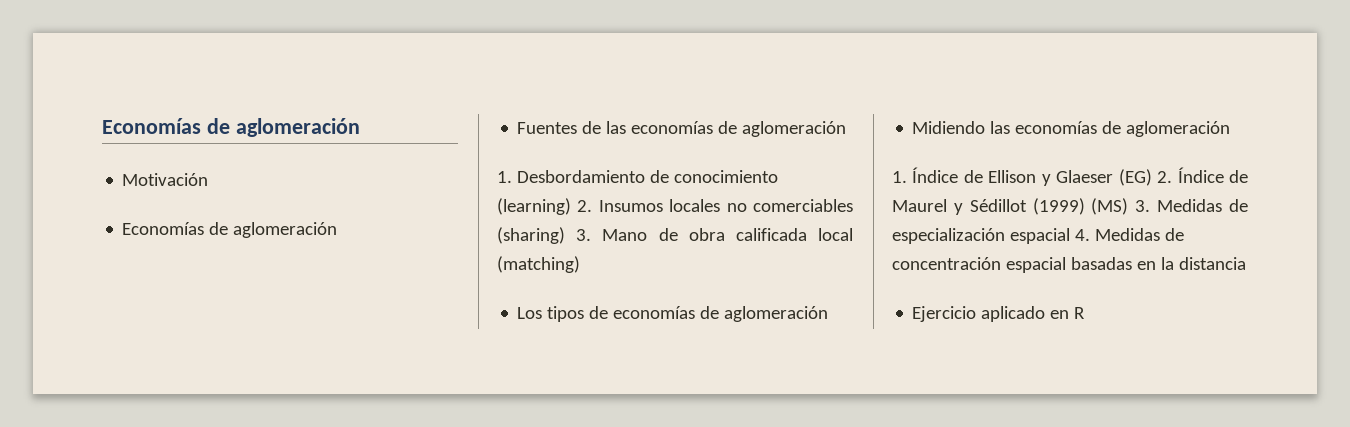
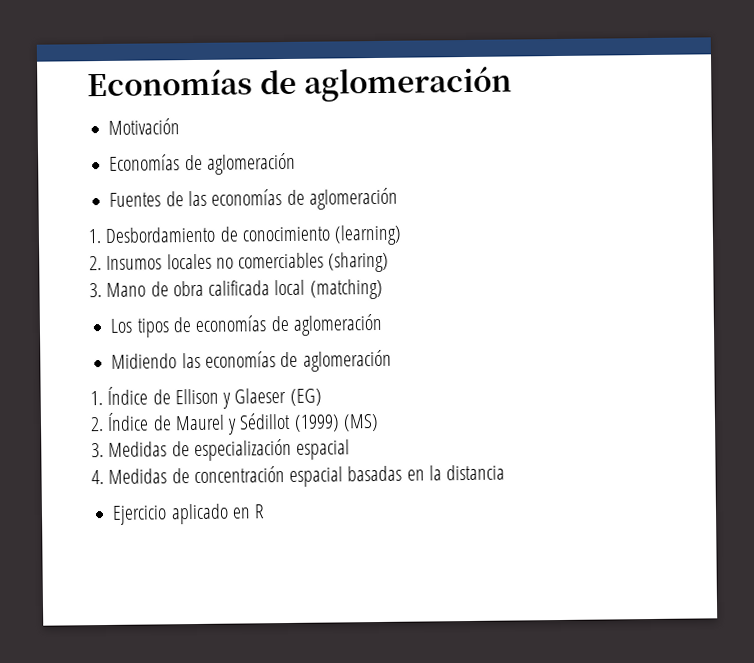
- 1. Desbordamiento de conocimiento (learning) 2. Insumos locales no comerciables (sharing) 3. Mano de obra calificada local (matching)
+ 1. Desbordamiento de conocimiento (learning)
+ 2. Insumos locales no comerciables (sharing)
+ 3. Mano de obra calificada local (matching)
- 1. Índice de Ellison y Glaeser (EG) 2. Índice de Maurel y Sédillot (1999) (MS) 3. Medidas de especialización espacial 4. Medidas de concentración espacial basadas en la distancia
+ 1. Índice de Ellison y Glaeser (EG)
+ 2. Índice de Maurel y Sédillot (1999) (MS)
+ 3. Medidas de especialización espacial
+ 4. Medidas de concentración espacial basadas en la distancia

